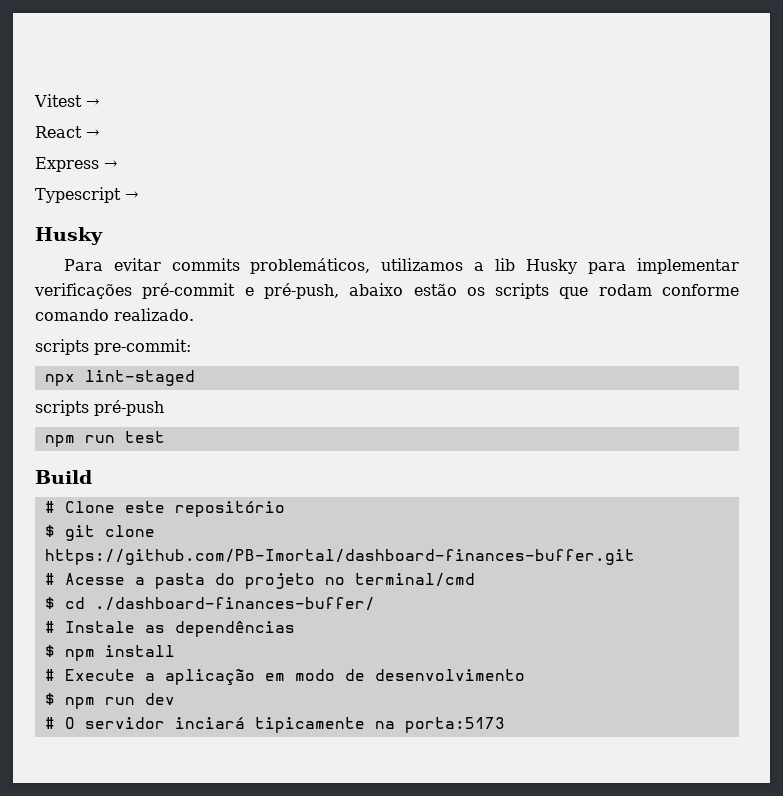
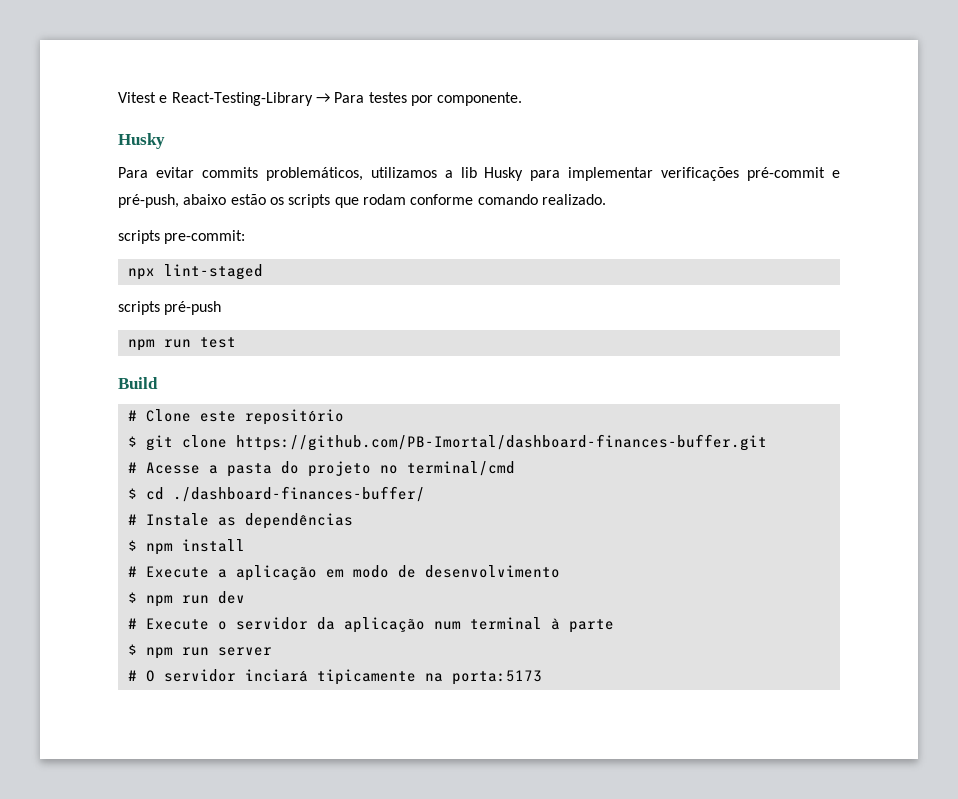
- Vitest →
- React →
- Express →
- Typescript →
+ Vitest e React-Testing-Library → Para testes por componente.
+ # Execute o servidor da aplicação num terminal à parte
+ $ npm run server

